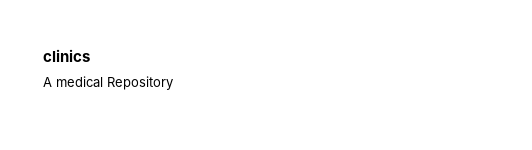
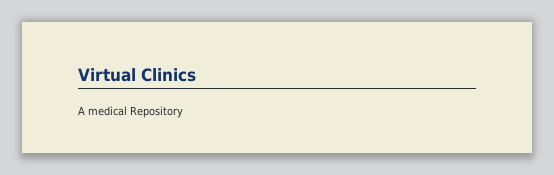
- clinics
+ Virtual Clinics

